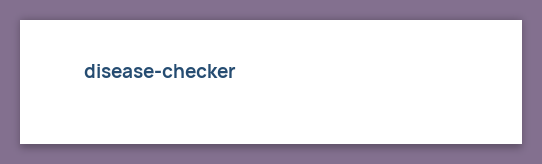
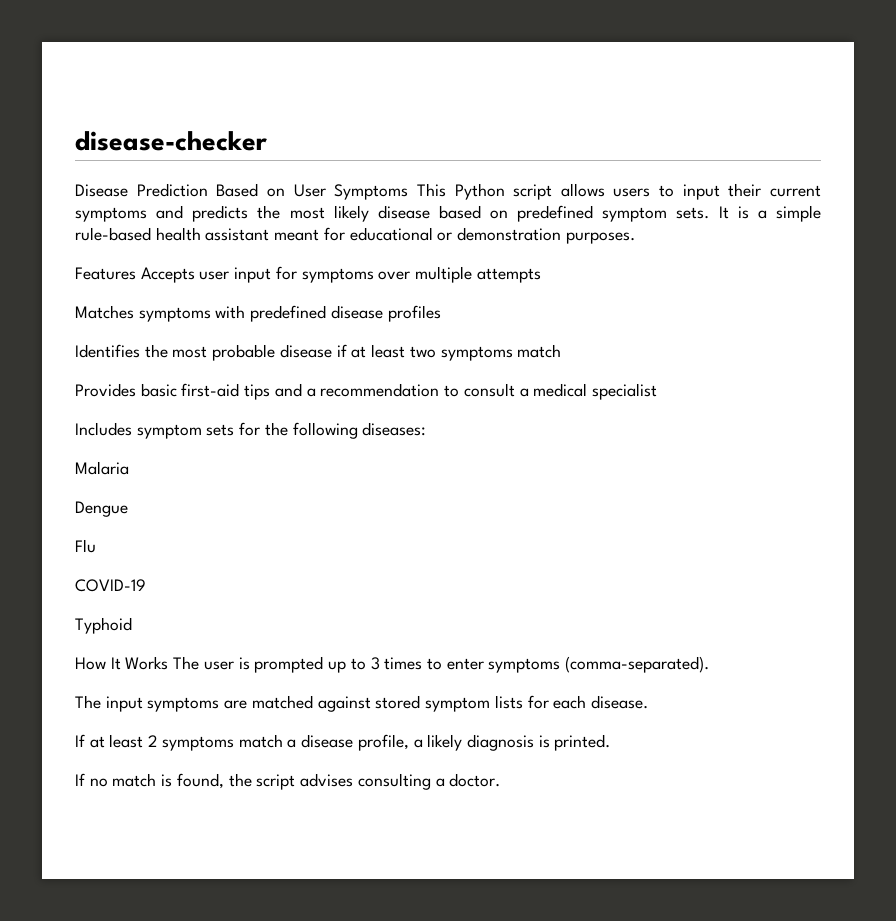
+ Disease Prediction Based on User Symptoms This Python script allows users to input their current symptoms and predicts the most likely disease based on predefined symptom sets. It is a simple rule-based health assistant meant for educational or demonstration purposes.
+ Features Accepts user input for symptoms over multiple attempts
+ Matches symptoms with predefined disease profiles
+ Identifies the most probable disease if at least two symptoms match
+ Provides basic first-aid tips and a recommendation to consult a medical specialist
+ Includes symptom sets for the following diseases:
+ Malaria
+ Dengue
+ Flu
+ COVID-19
+ Typhoid
+ How It Works The user is prompted up to 3 times to enter symptoms (comma-separated).
+ The input symptoms are matched against stored symptom lists for each disease.
+ If at least 2 symptoms match a disease profile, a likely diagnosis is printed.
+ If no match is found, the script advises consulting a doctor.

